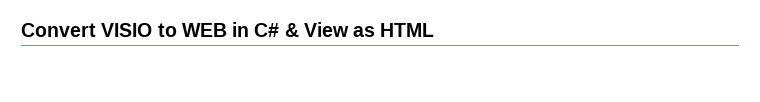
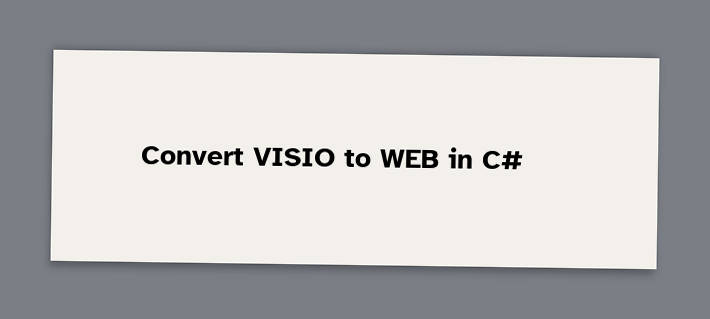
- Convert VISIO to WEB in C# & View as HTML
+ Convert VISIO to WEB in C#

